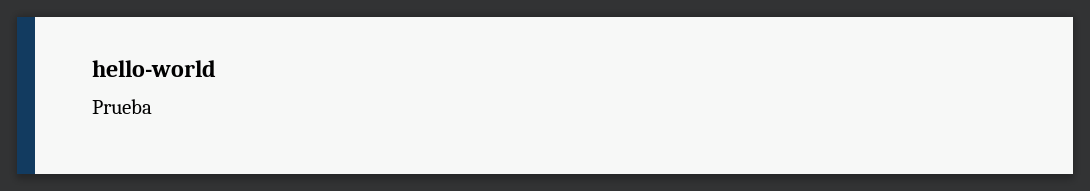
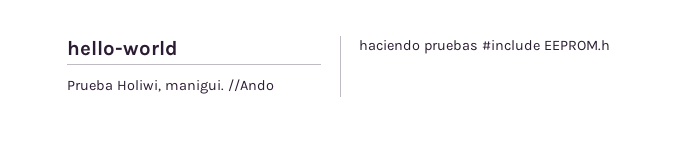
- Prueba
+ Prueba Holiwi, manigui. //Ando haciendo pruebas #include EEPROM.h

